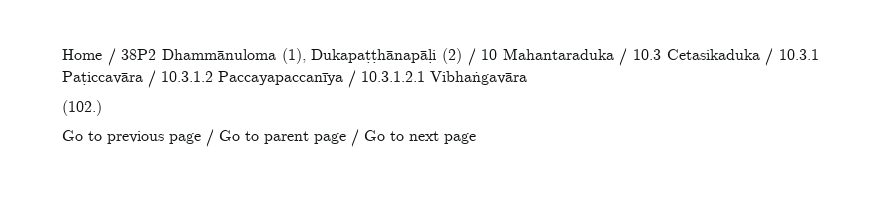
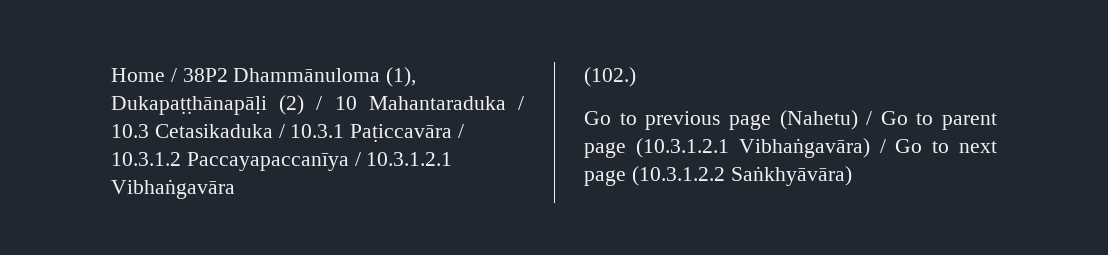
- Go to previous page / Go to parent page / Go to next page
+ Go to previous page (Nahetu) / Go to parent page (10.3.1.2.1 Vibhaṅgavāra) / Go to next page (10.3.1.2.2 Saṅkhyāvāra)

